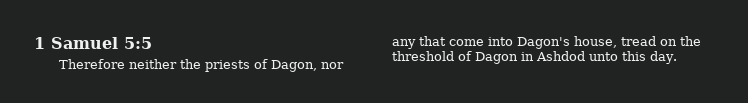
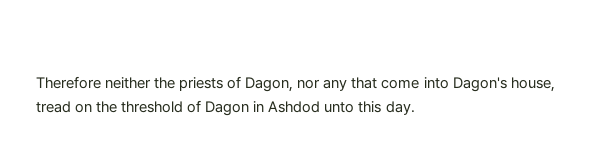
- 1 Samuel 5:5

